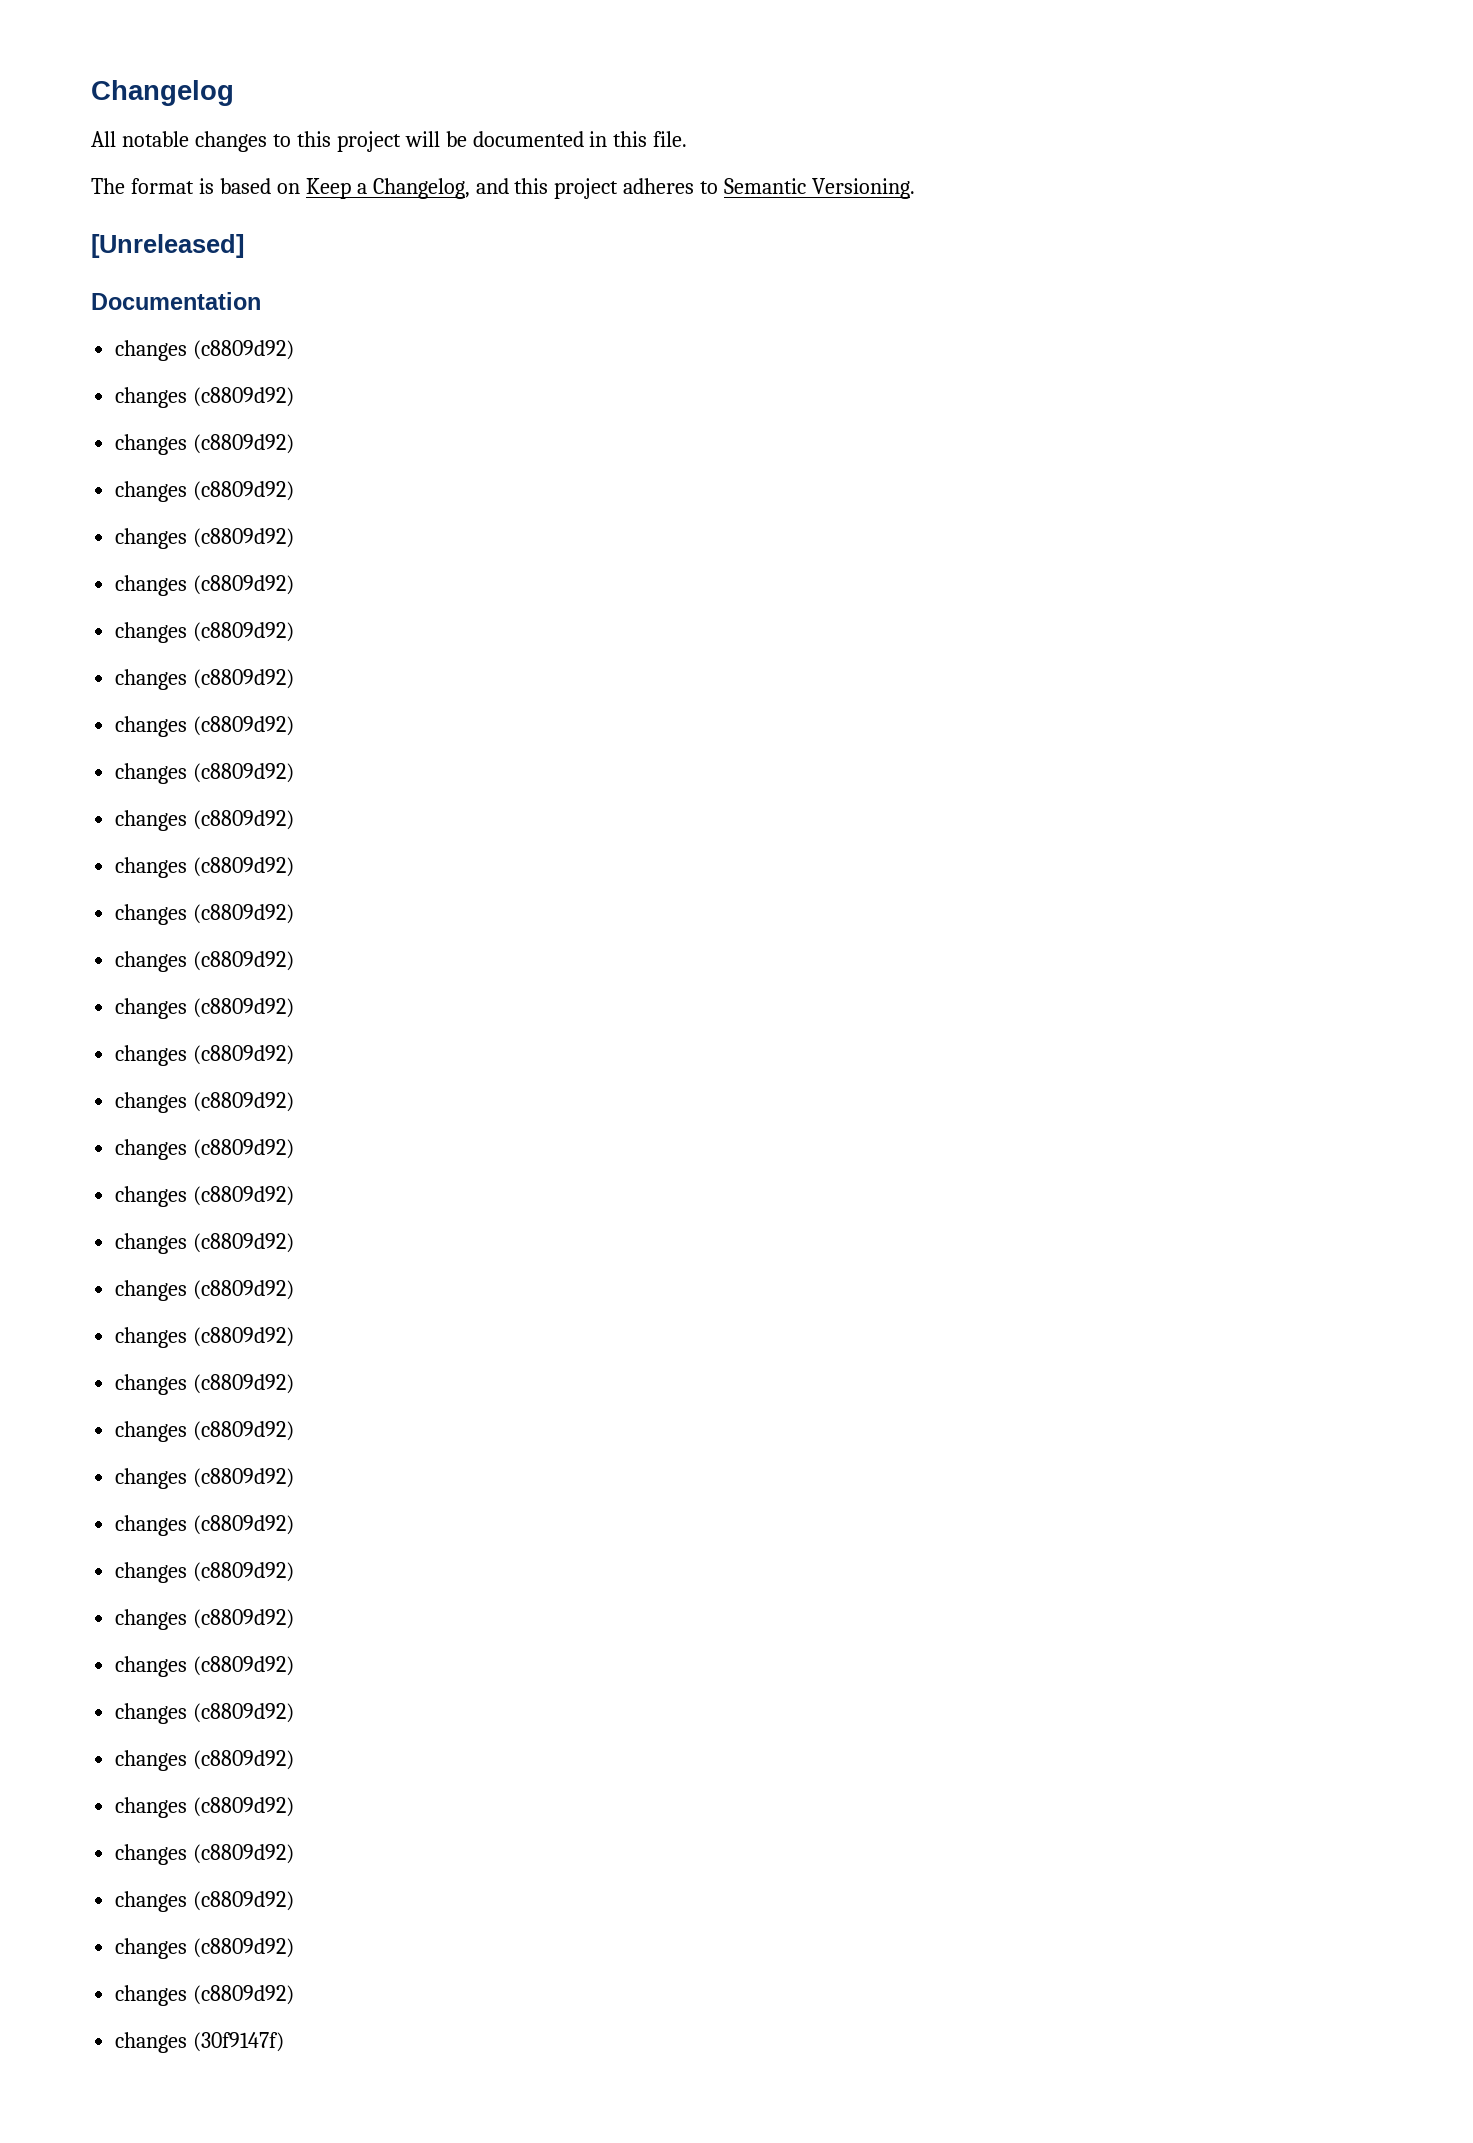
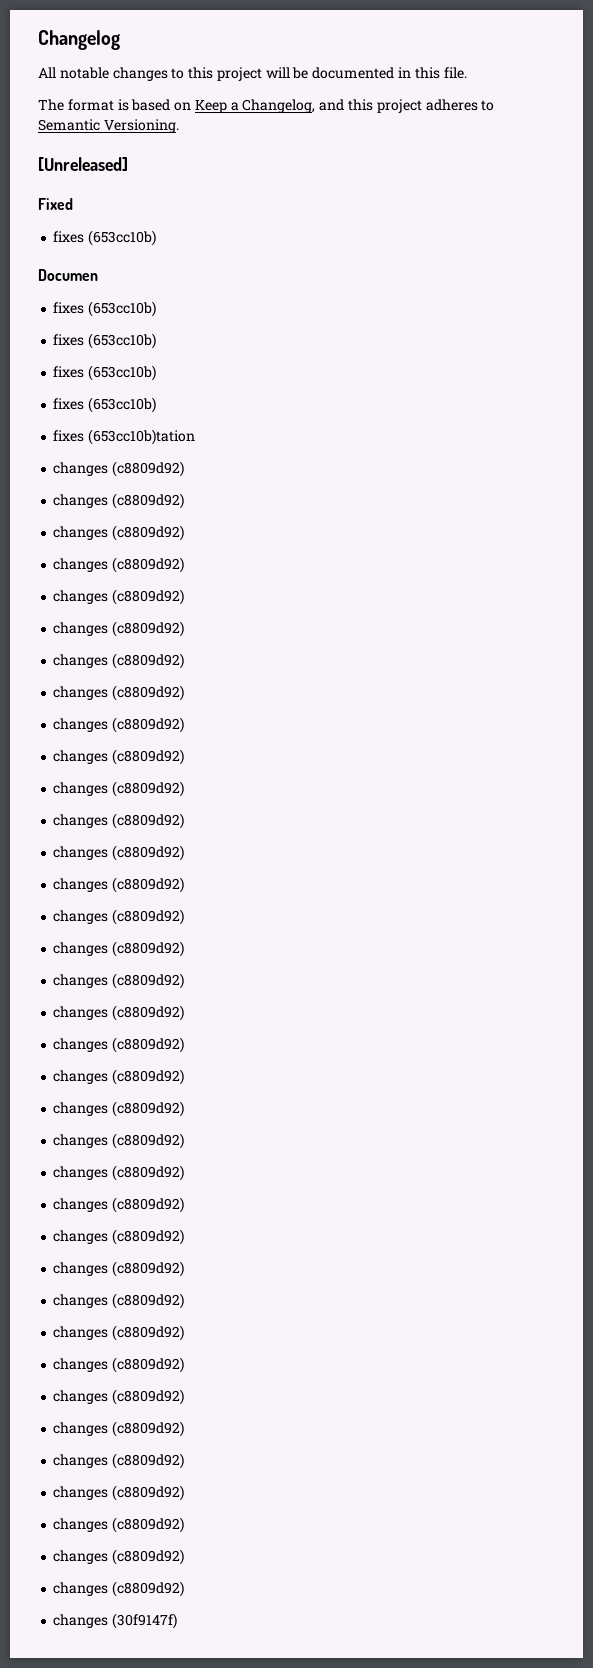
- Documentation
+ Fixed
+ fixes (653cc10b)
+ Documen
+ fixes (653cc10b)
+ fixes (653cc10b)
+ fixes (653cc10b)
+ fixes (653cc10b)
+ fixes (653cc10b)tation

